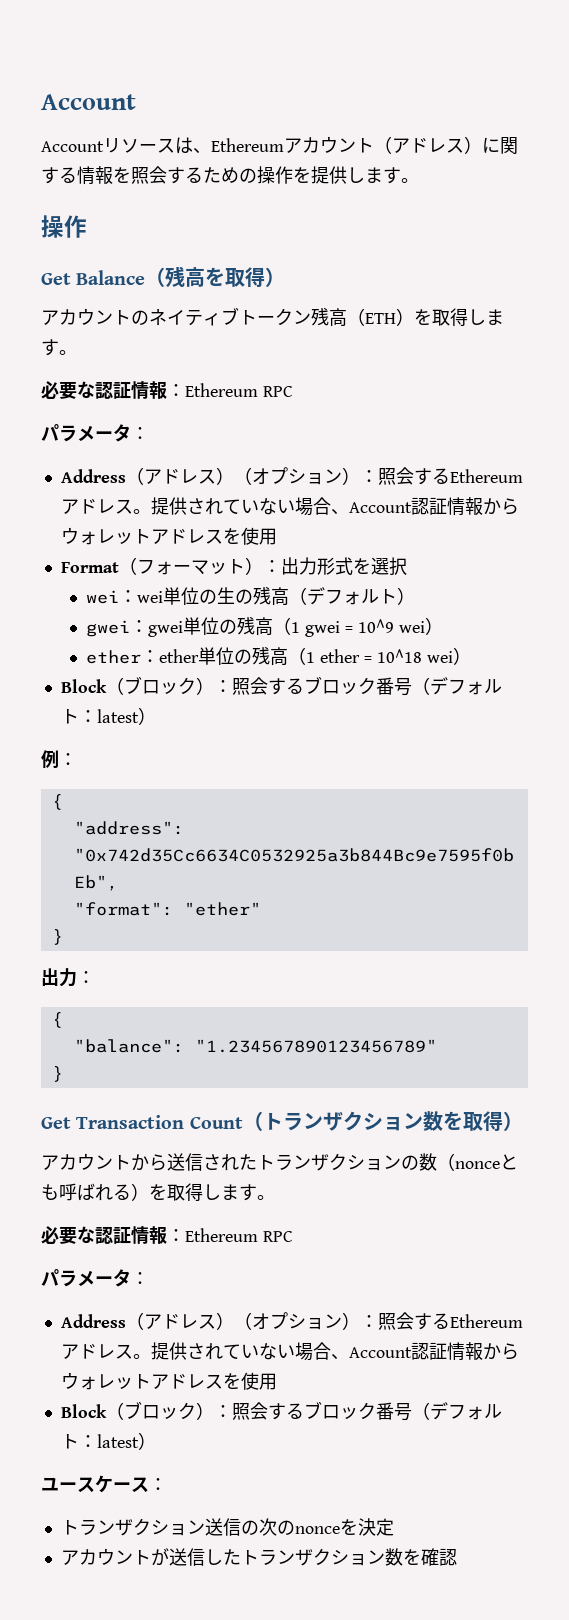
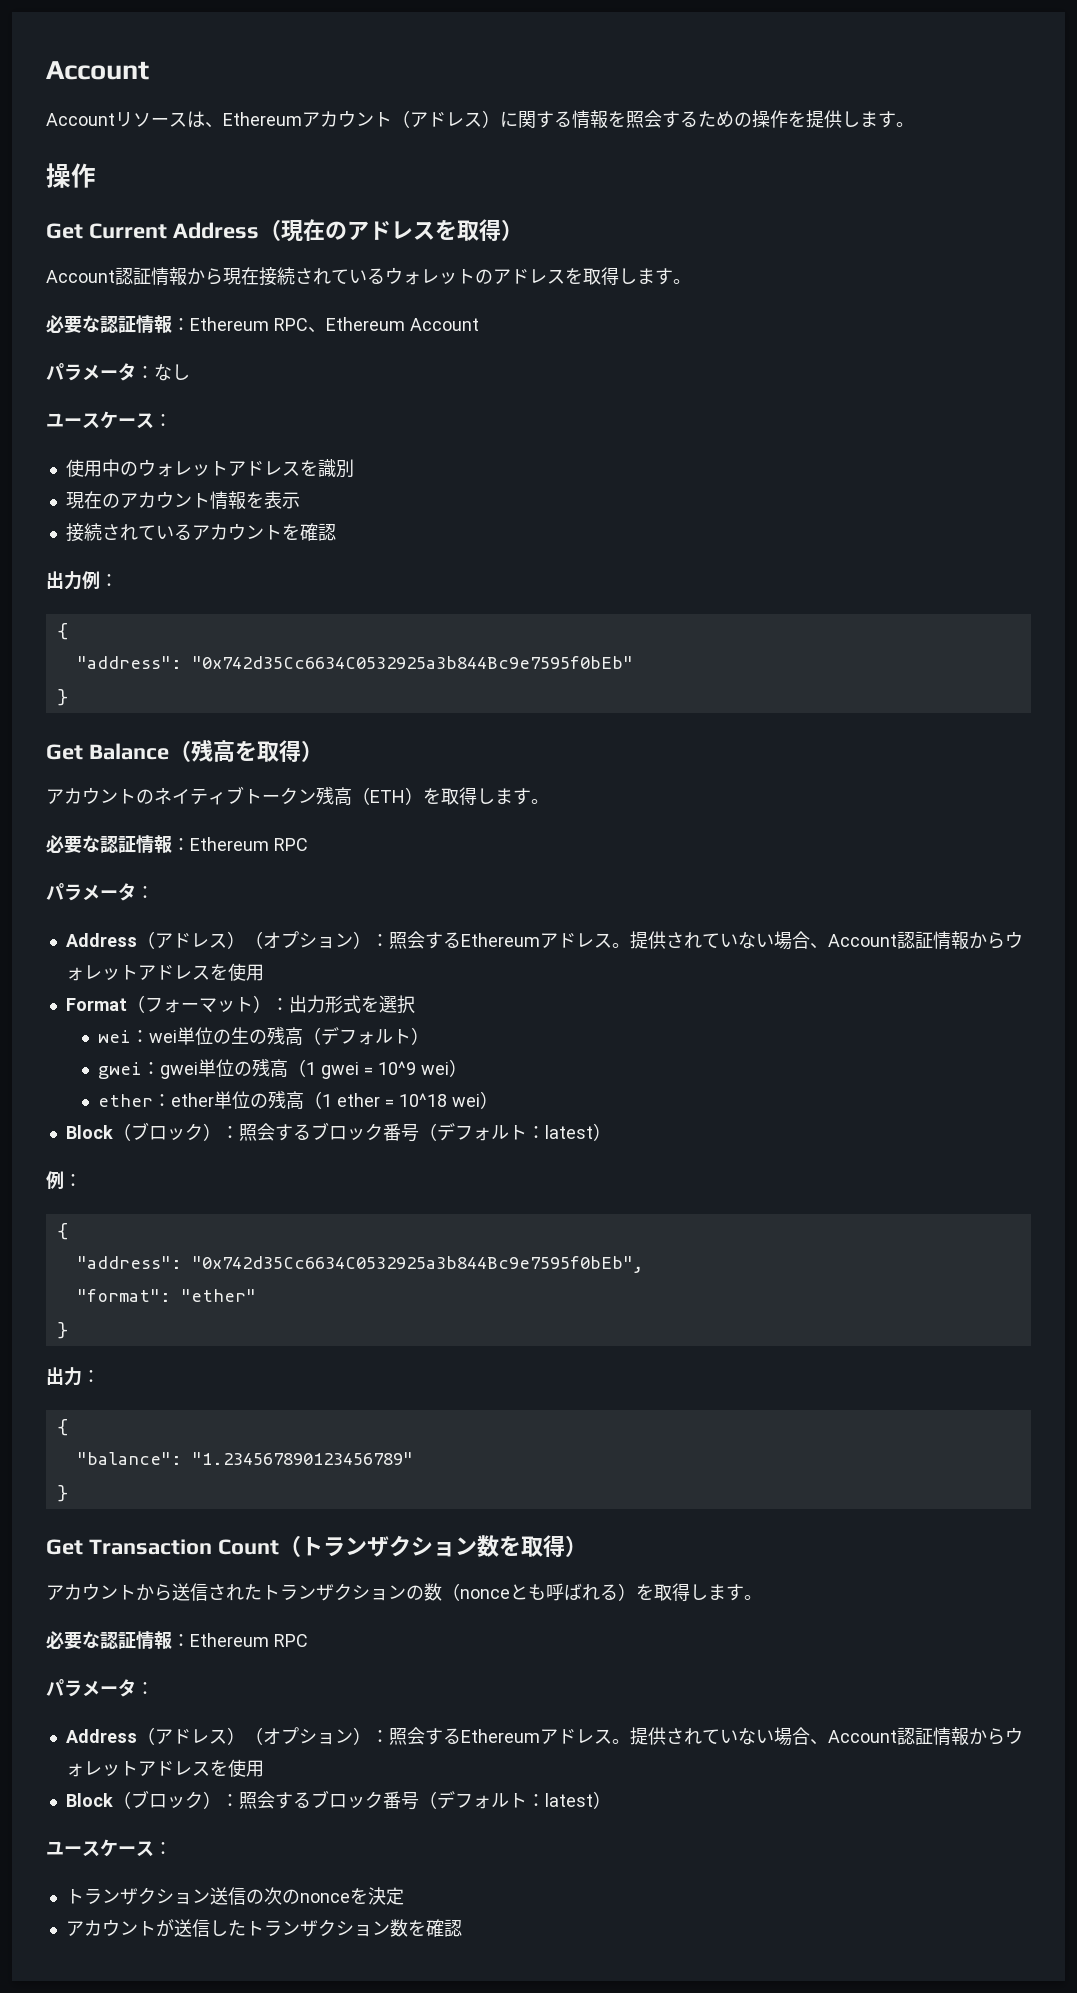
+ Get Current Address（現在のアドレスを取得）
+ Account認証情報から現在接続されているウォレットのアドレスを取得します。
+ 必要な認証情報：Ethereum RPC、Ethereum Account
+ パラメータ：なし
+ ユースケース：
+ 使用中のウォレットアドレスを識別
+ 現在のアカウント情報を表示
+ 接続されているアカウントを確認
+ 出力例：
+ {
+ "address": "0x742d35Cc6634C0532925a3b844Bc9e7595f0bEb"
+ }

